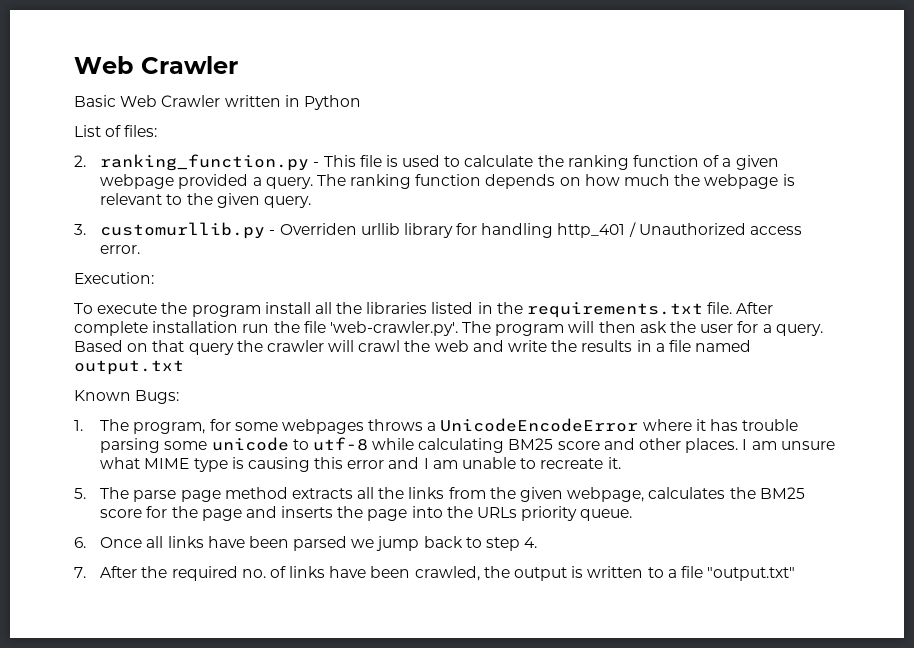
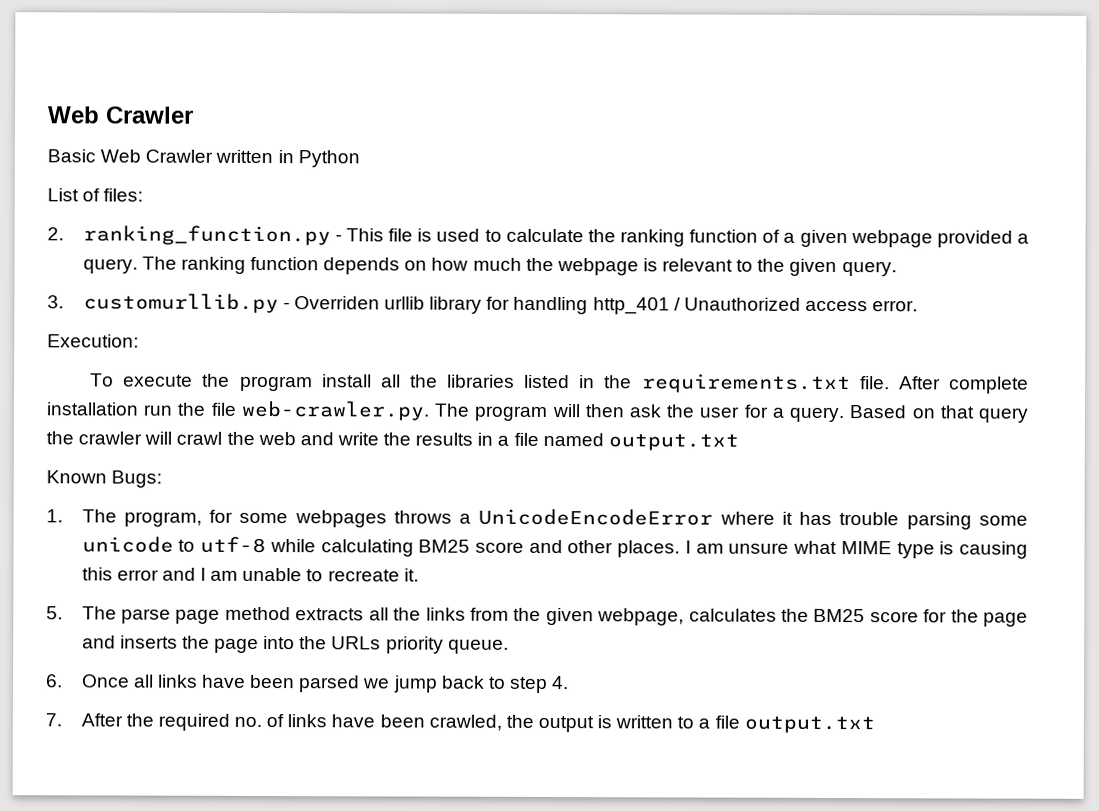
- After complete installation run the file 'web-crawler.py'. The program will then ask the user for a query.
+ After complete installation run the file web-crawler.py. The program will then ask the user for a query.
- 7. After the required no. of links have been crawled, the output is written to a file "output.txt"
+ 7. After the required no. of links have been crawled, the output is written to a file output.txt

